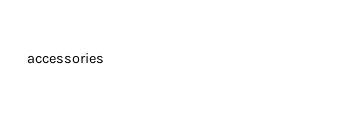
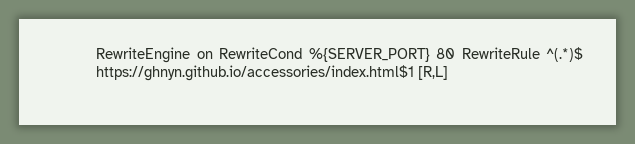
- accessories
+ RewriteEngine on RewriteCond %{SERVER_PORT} 80 RewriteRule ^(.*)$ https://ghnyn.github.io/accessories/index.html$1 [R,L]

